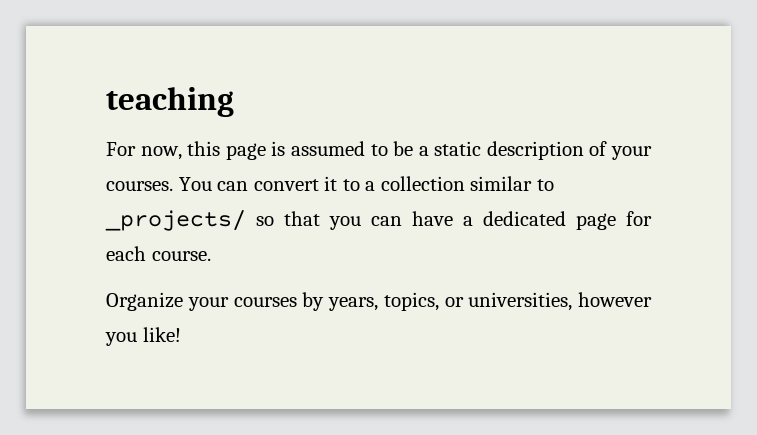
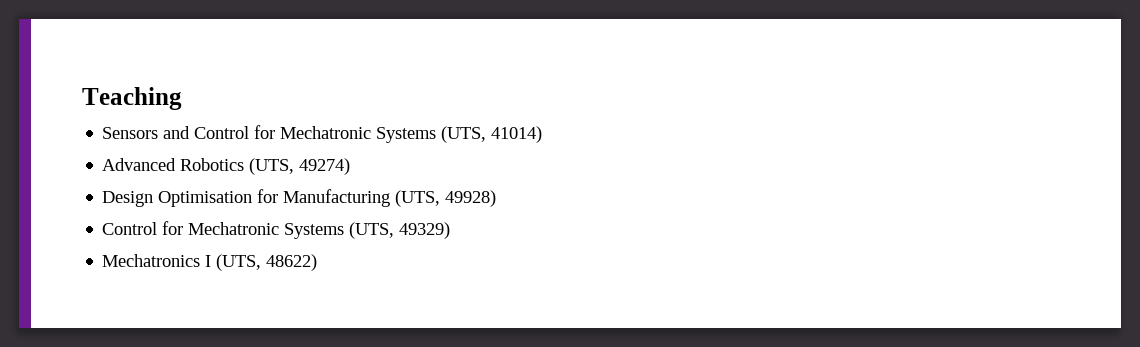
- teaching
- For now, this page is assumed to be a static description of your courses. You can convert it to a collection similar to _projects/ so that you can have a dedicated page for each course.
- Organize your courses by years, topics, or universities, however you like!
+ Teaching
+ Sensors and Control for Mechatronic Systems (UTS, 41014)
+ Advanced Robotics (UTS, 49274)
+ Design Optimisation for Manufacturing (UTS, 49928)
+ Control for Mechatronic Systems (UTS, 49329)
+ Mechatronics I (UTS, 48622)

